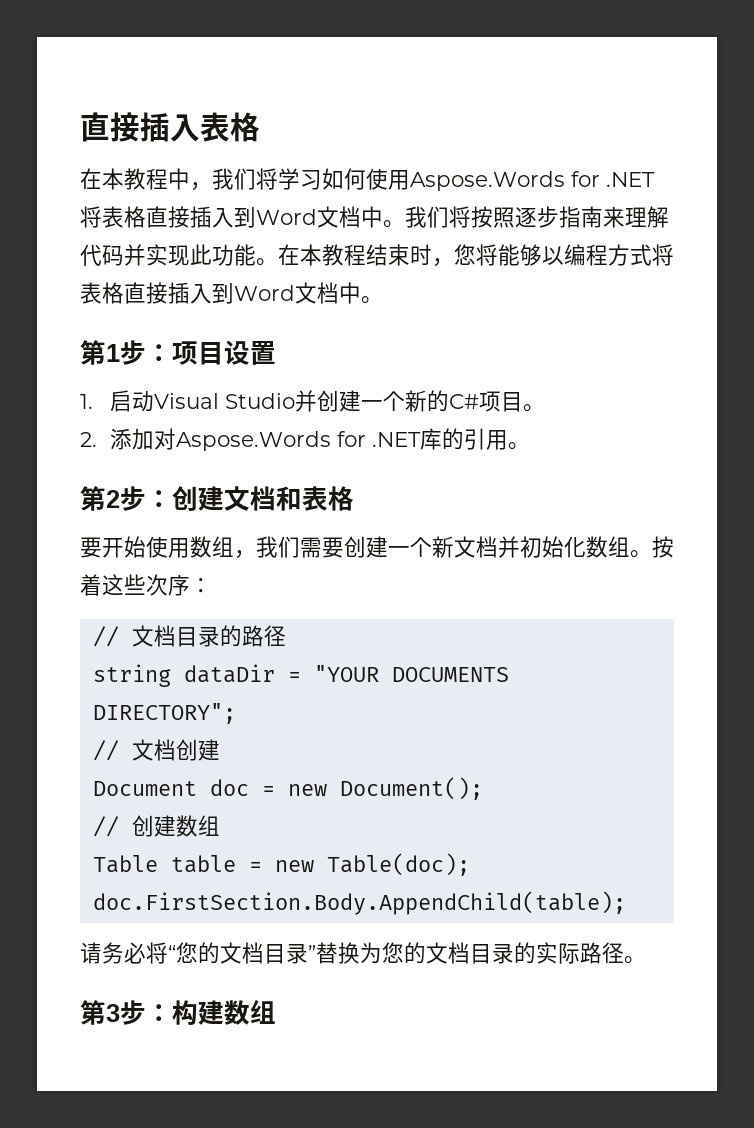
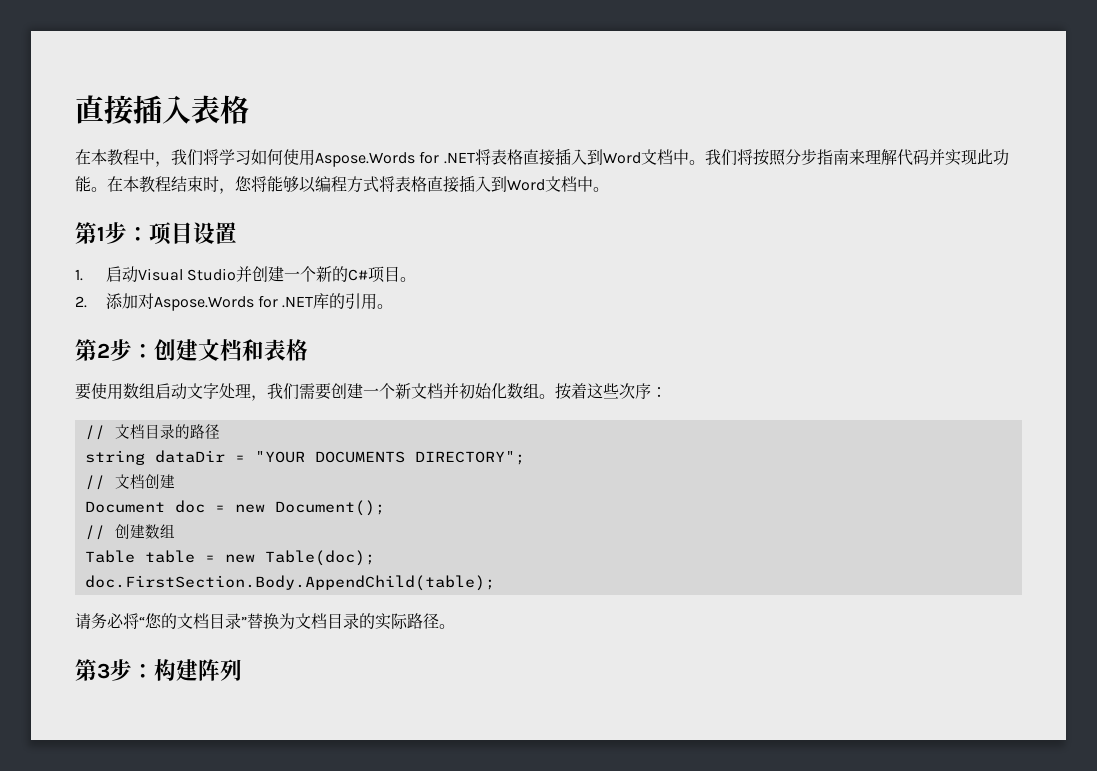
- 我们将按照逐步指南来理解代码并实现此功能。
+ 我们将按照分步指南来理解代码并实现此功能。
- 要开始使用数组，我们需要创建一个新文档并初始化数组。
+ 要使用数组启动文字处理，我们需要创建一个新文档并初始化数组。
- 请务必将“您的文档目录”替换为您的文档目录的实际路径。
+ 请务必将“您的文档目录”替换为文档目录的实际路径。
- 第3步：构建数组
+ 第3步：构建阵列

